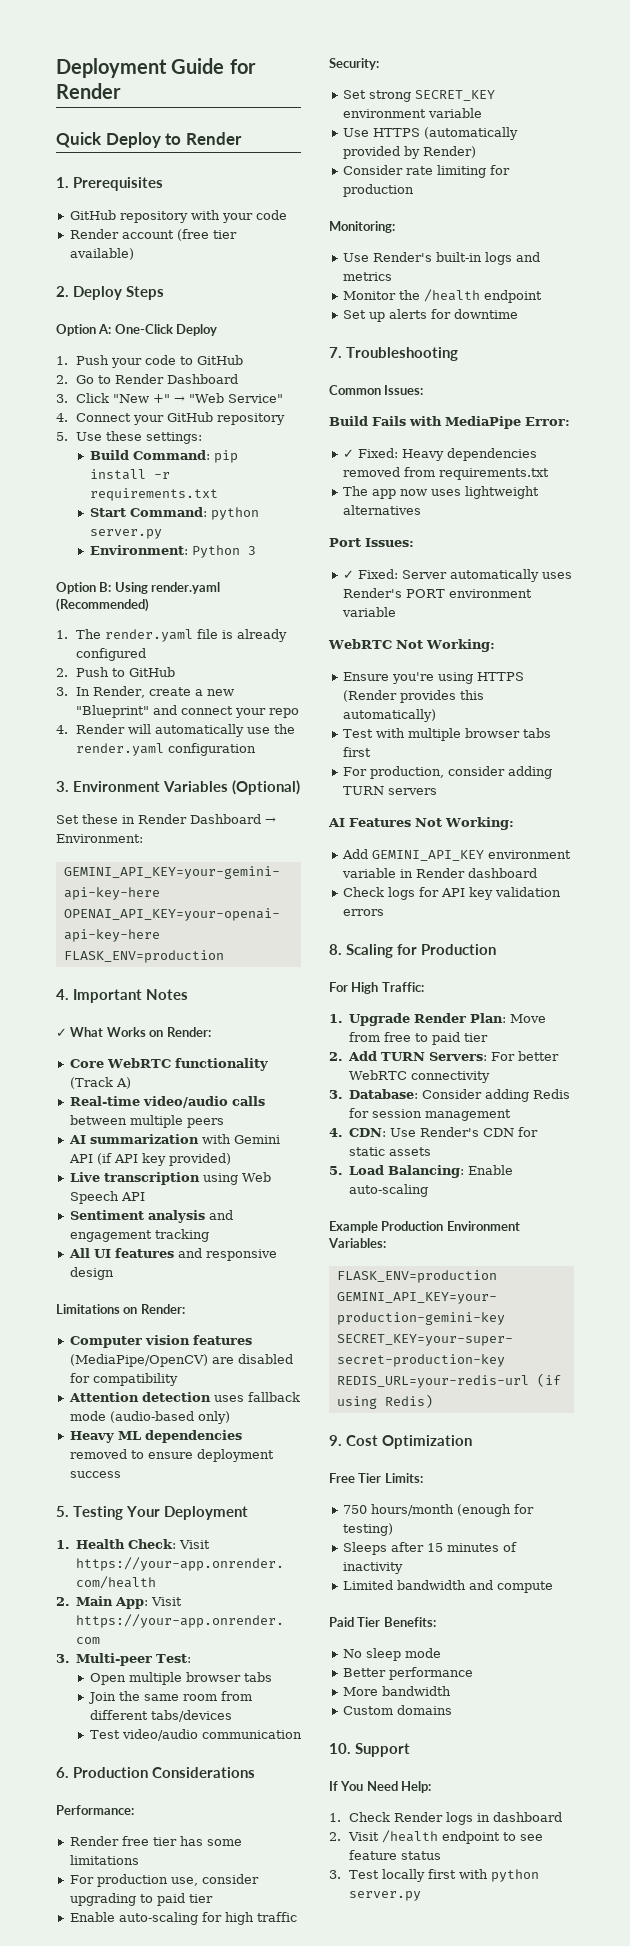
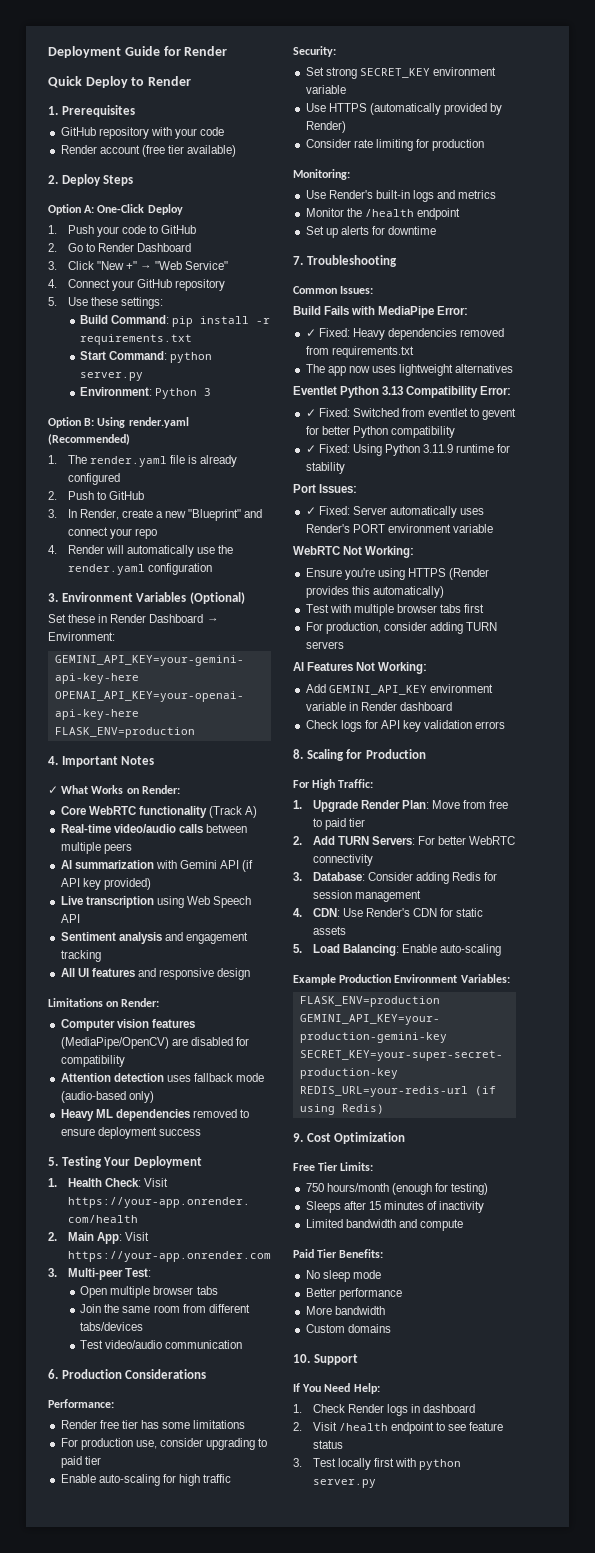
+ Eventlet Python 3.13 Compatibility Error:
+ ✓ Fixed: Switched from eventlet to gevent for better Python compatibility
+ ✓ Fixed: Using Python 3.11.9 runtime for stability

